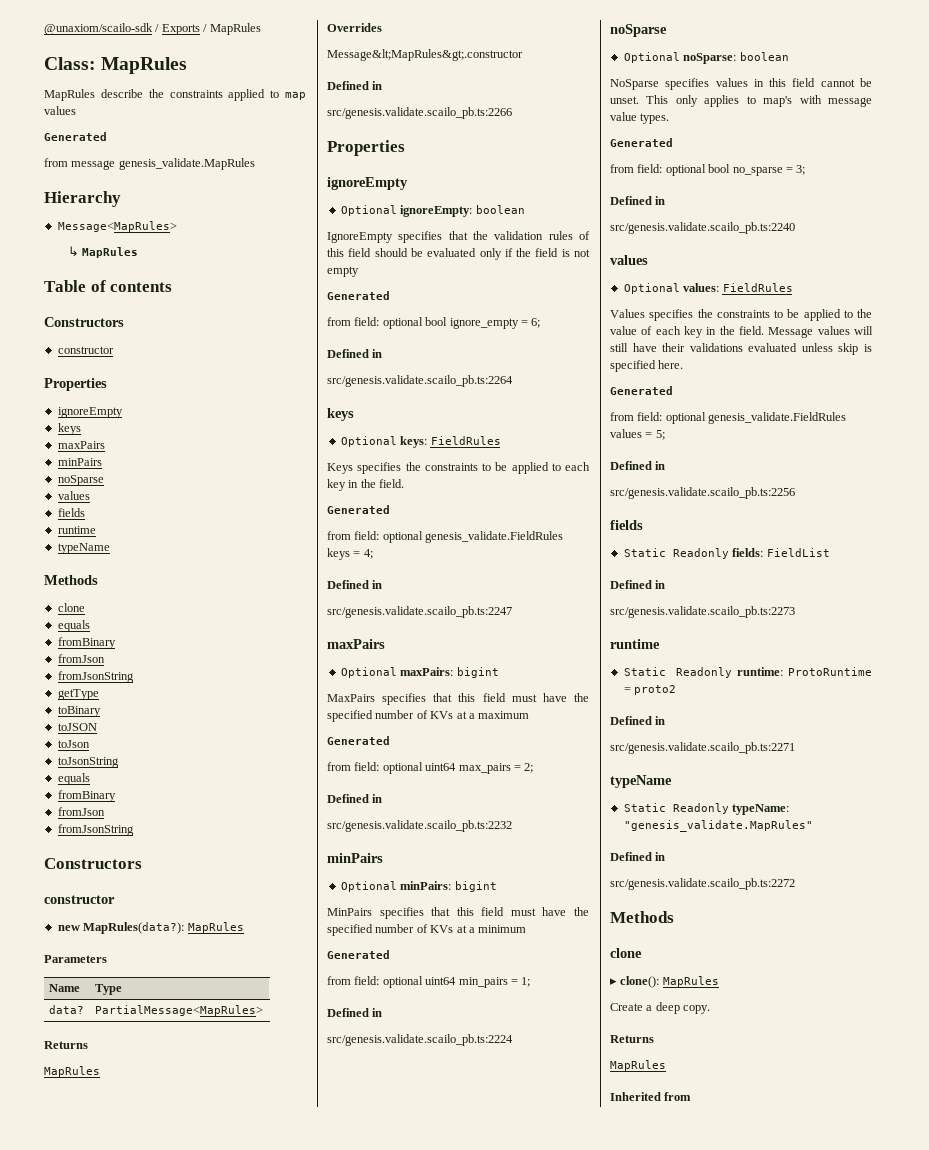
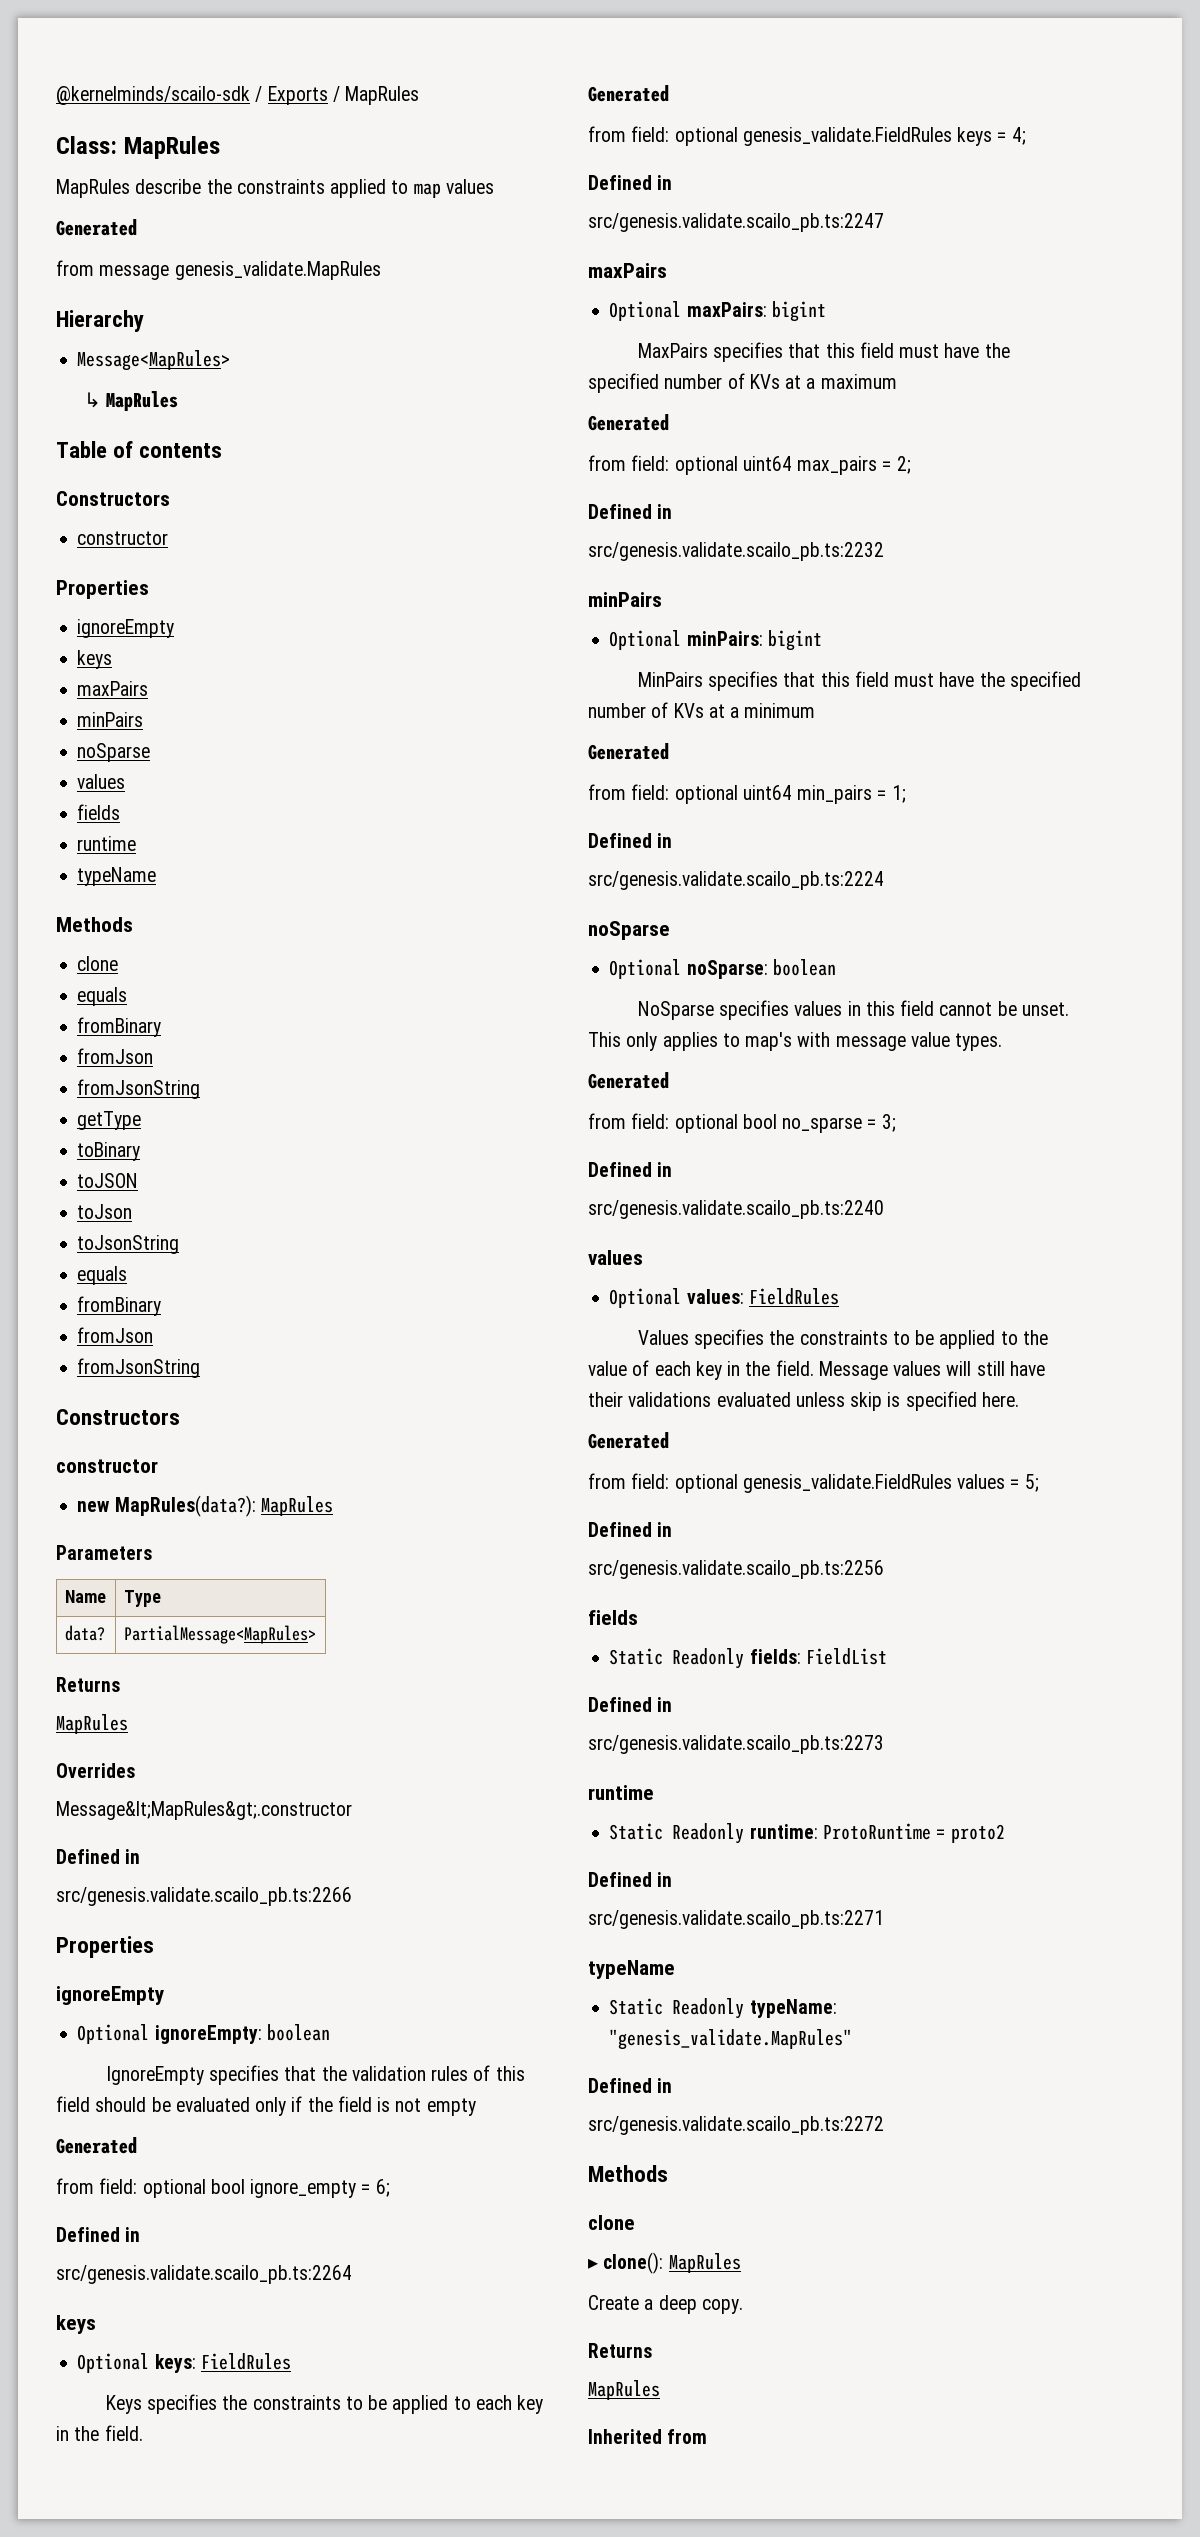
- @unaxiom/scailo-sdk / Exports / MapRules
+ @kernelminds/scailo-sdk / Exports / MapRules

